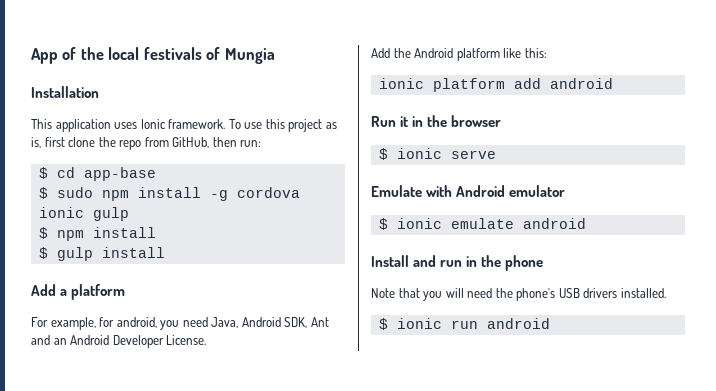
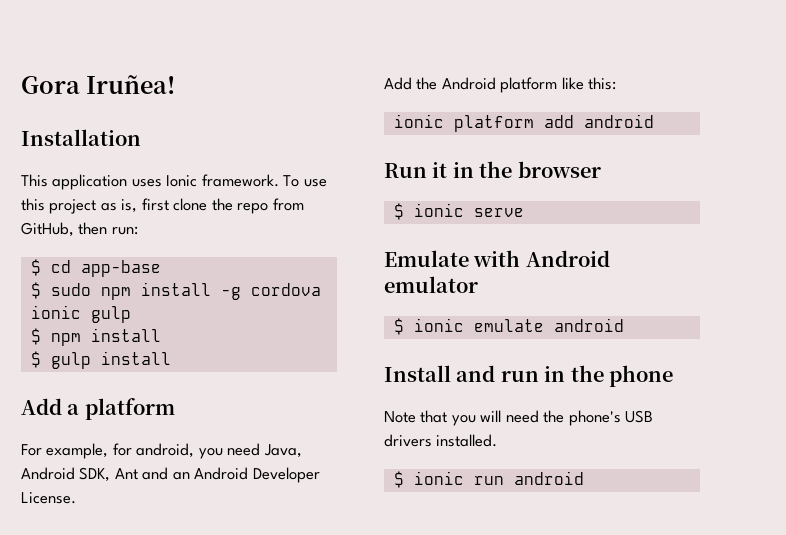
- App of the local festivals of Mungia
+ Gora Iruñea!

